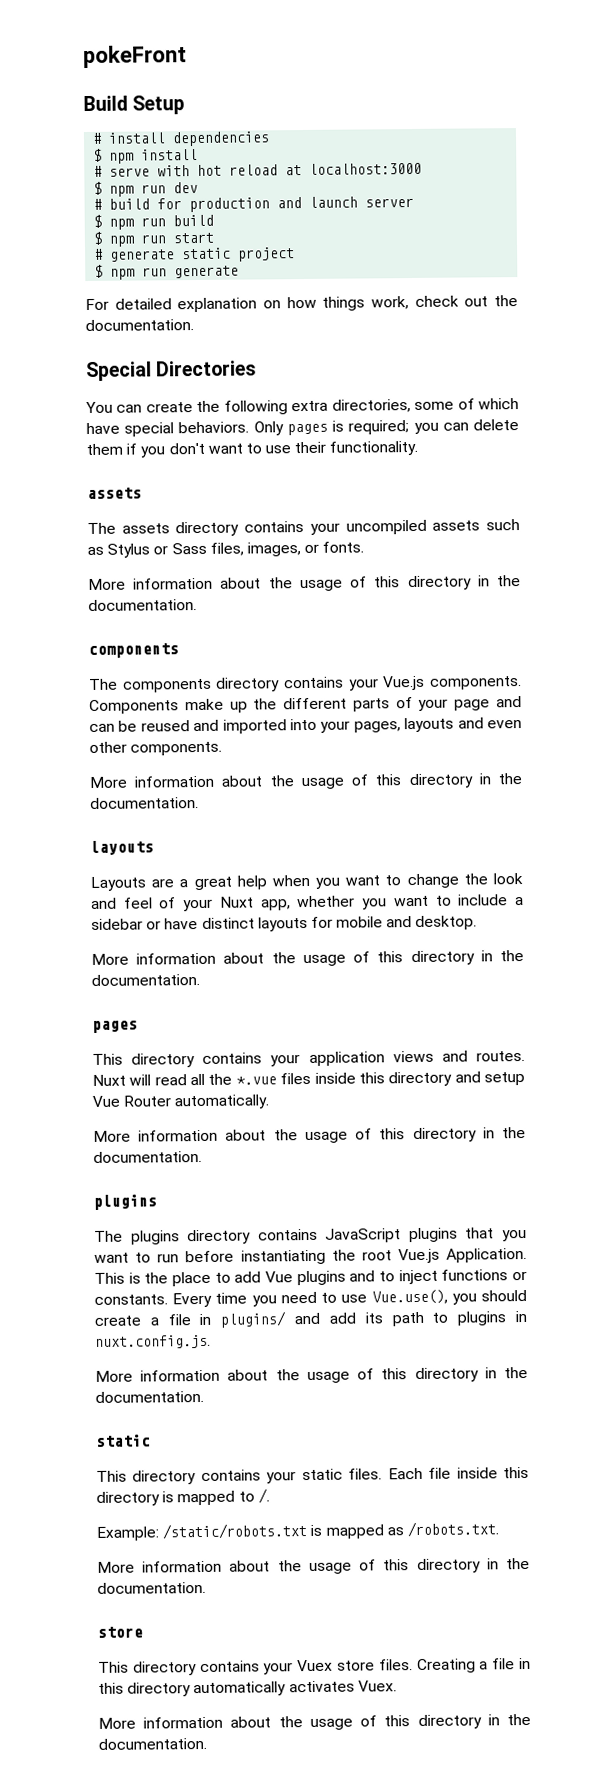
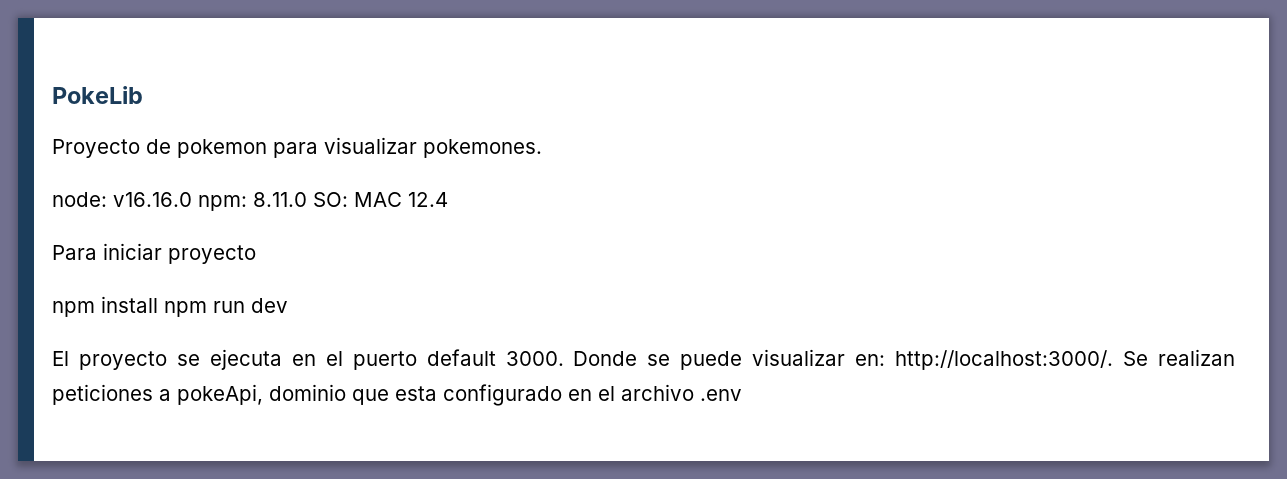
- pokeFront
- Build Setup
- # install dependencies
- $ npm install
- # serve with hot reload at localhost:3000
- $ npm run dev
- # build for production and launch server
- $ npm run build
- $ npm run start
- # generate static project
- $ npm run generate
- For detailed explanation on how things work, check out the documentation.
- Special Directories
- You can create the following extra directories, some of which have special behaviors. Only pages is required; you can delete them if you don't want to use their functionality.
- assets
- The assets directory contains your uncompiled assets such as Stylus or Sass files, images, or fonts.
- More information about the usage of this directory in the documentation.
- components
- The components directory contains your Vue.js components. Components make up the different parts of your page and can be reused and imported into your pages, layouts and even other components.
- More information about the usage of this directory in the documentation.
- layouts
- Layouts are a great help when you want to change the look and feel of your Nuxt app, whether you want to include a sidebar or have distinct layouts for mobile and desktop.
- More information about the usage of this directory in the documentation.
- pages
- This directory contains your application views and routes. Nuxt will read all the *.vue files inside this directory and setup Vue Router automatically.
- More information about the usage of this directory in the documentation.
- plugins
- The plugins directory contains JavaScript plugins that you want to run before instantiating the root Vue.js Application. This is the place to add Vue plugins and to inject functions or constants. Every time you need to use Vue.use(), you should create a file in plugins/ and add its path to plugins in nuxt.config.js.
- More information about the usage of this directory in the documentation.
- static
- This directory contains your static files. Each file inside this directory is mapped to /.
- Example: /static/robots.txt is mapped as /robots.txt.
- More information about the usage of this directory in the documentation.
- store
- This directory contains your Vuex store files. Creating a file in this directory automatically activates Vuex.
- More information about the usage of this directory in the documentation.
+ PokeLib
+ Proyecto de pokemon para visualizar pokemones.
+ node: v16.16.0 npm: 8.11.0 SO: MAC 12.4
+ Para iniciar proyecto
+ npm install npm run dev
+ El proyecto se ejecuta en el puerto default 3000. Donde se puede visualizar en: http://localhost:3000/. Se realizan peticiones a pokeApi, dominio que esta configurado en el archivo .env

